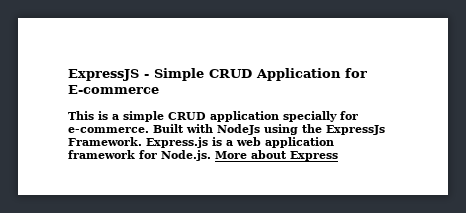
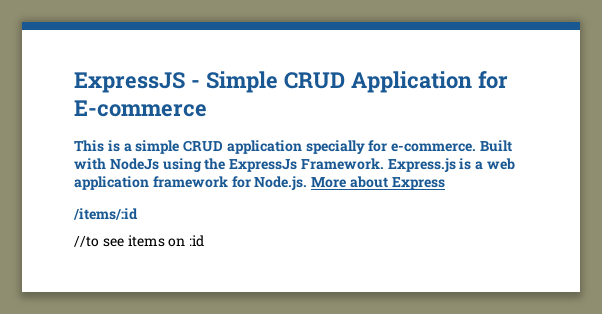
+ /items/:id
+ //to see items on :id

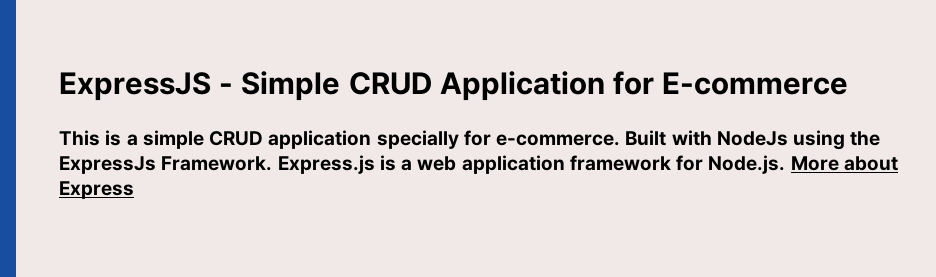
- /items/:id
- //to see items on :id

